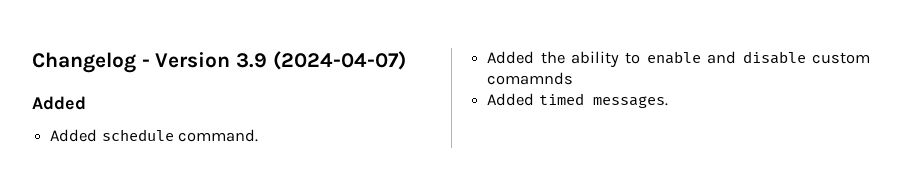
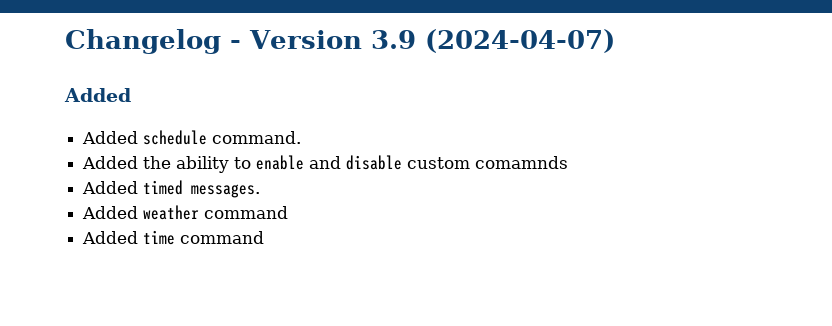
+ Added weather command
+ Added time command

